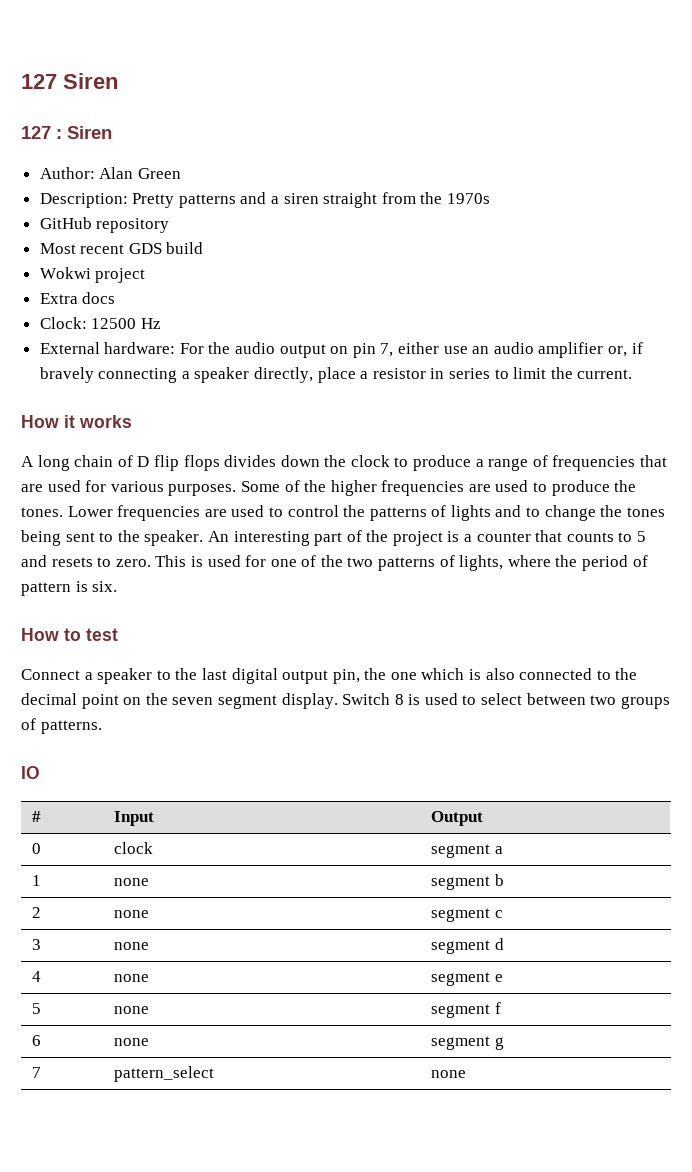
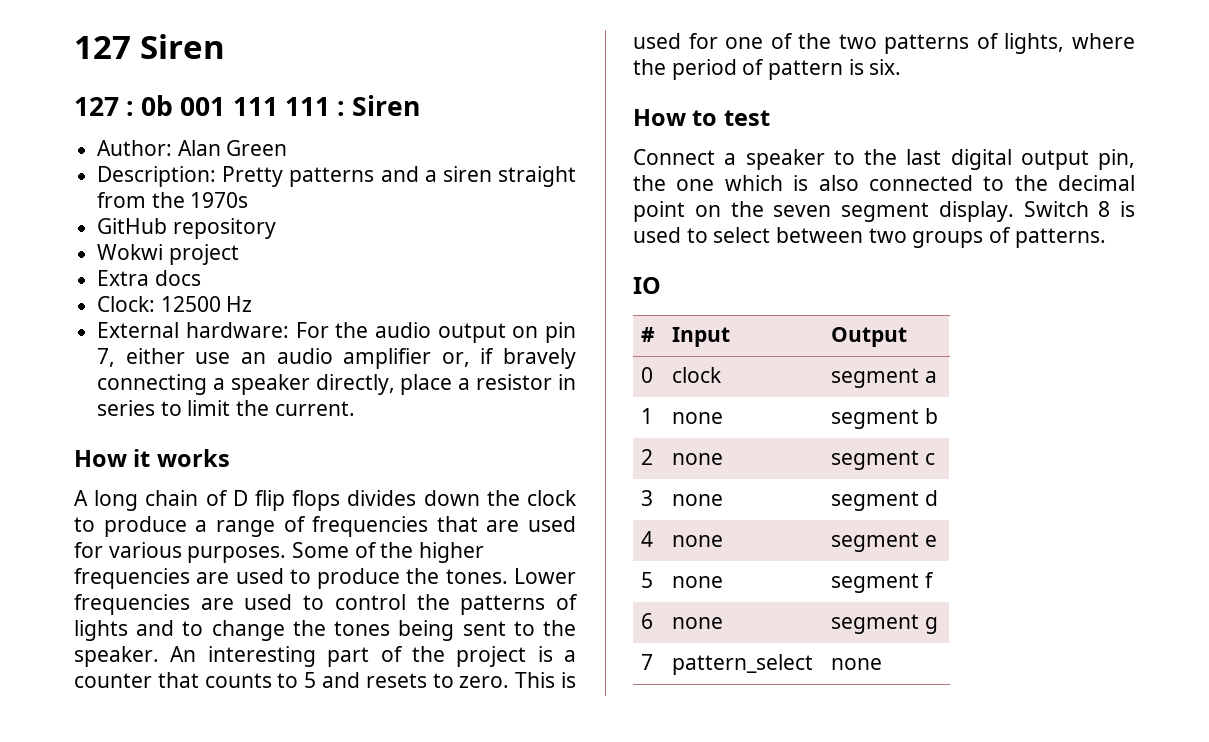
- 127 : Siren
+ 127 : 0b 001 111 111 : Siren
- Most recent GDS build

